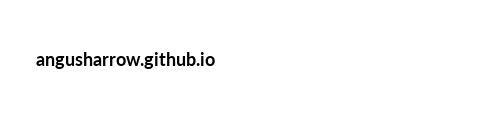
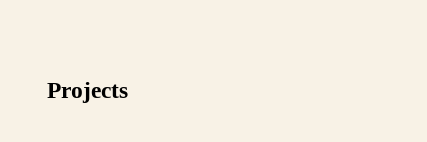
- angusharrow.github.io
+ Projects

